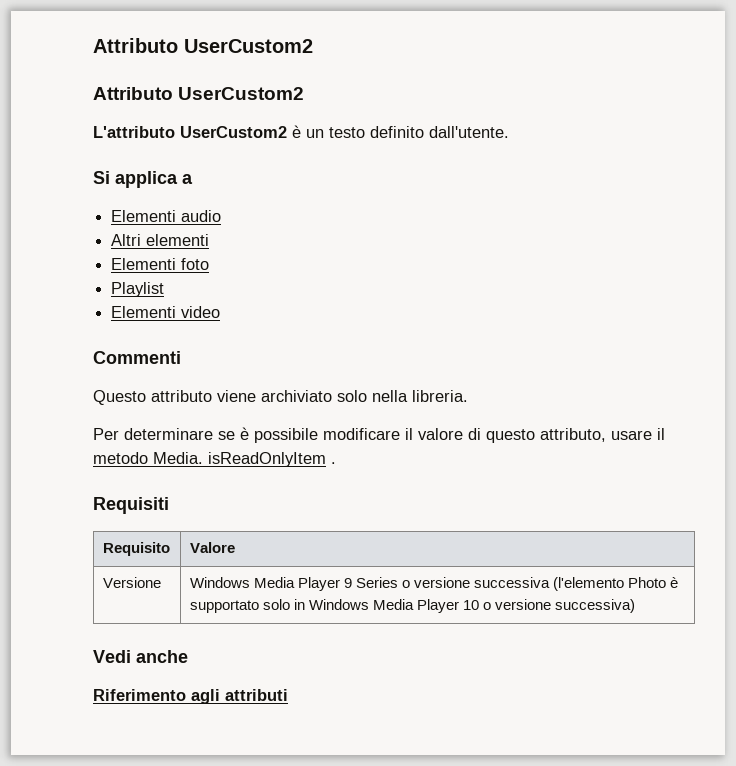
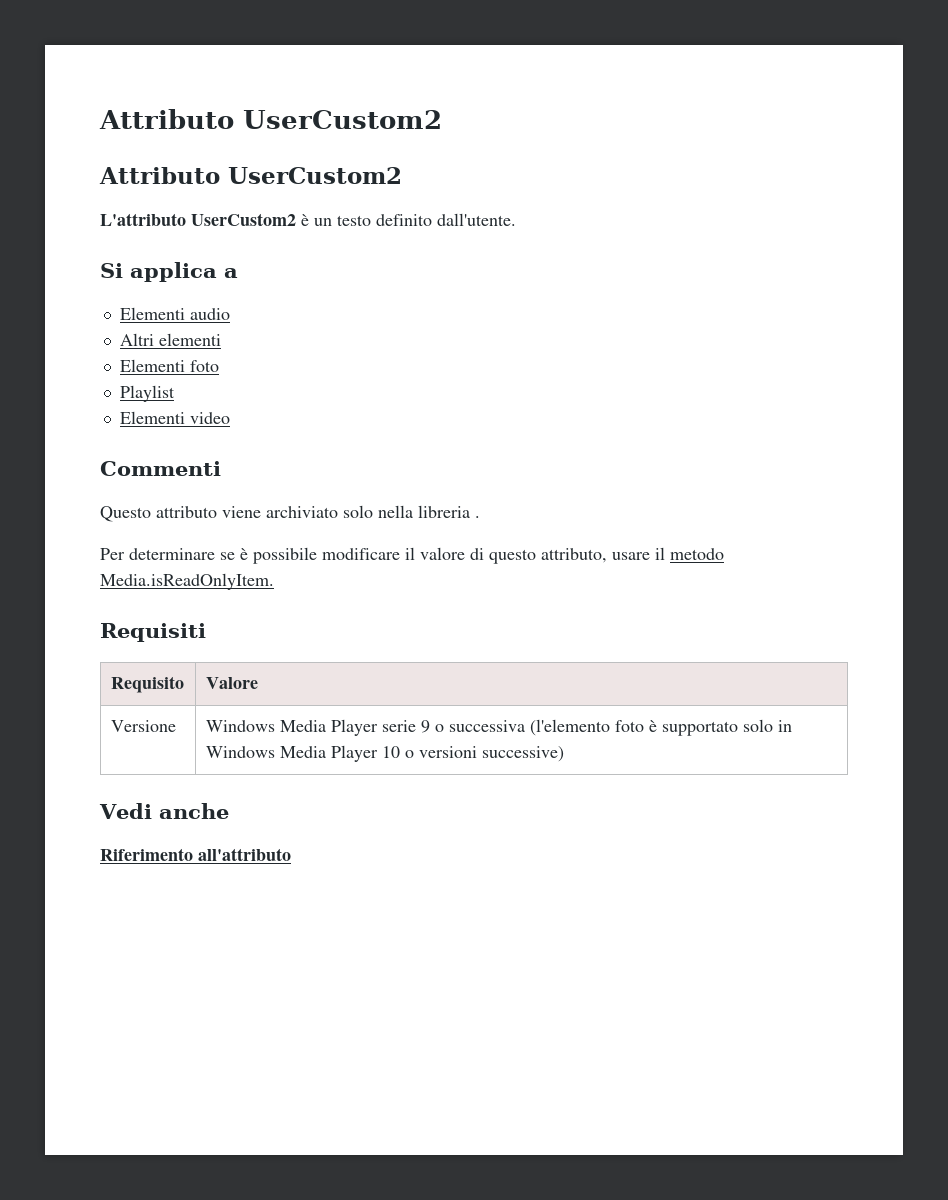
- Questo attributo viene archiviato solo nella libreria.
+ Questo attributo viene archiviato solo nella libreria .
- Per determinare se è possibile modificare il valore di questo attributo, usare il metodo Media. isReadOnlyItem .
+ Per determinare se è possibile modificare il valore di questo attributo, usare il metodo Media.isReadOnlyItem.
- Versione | Windows Media Player 9 Series o versione successiva (l'elemento Photo è supportato solo in Windows Media Player 10 o versione successiva)
+ Versione | Windows Media Player serie 9 o successiva (l'elemento foto è supportato solo in Windows Media Player 10 o versioni successive)
- Riferimento agli attributi
+ Riferimento all'attributo

